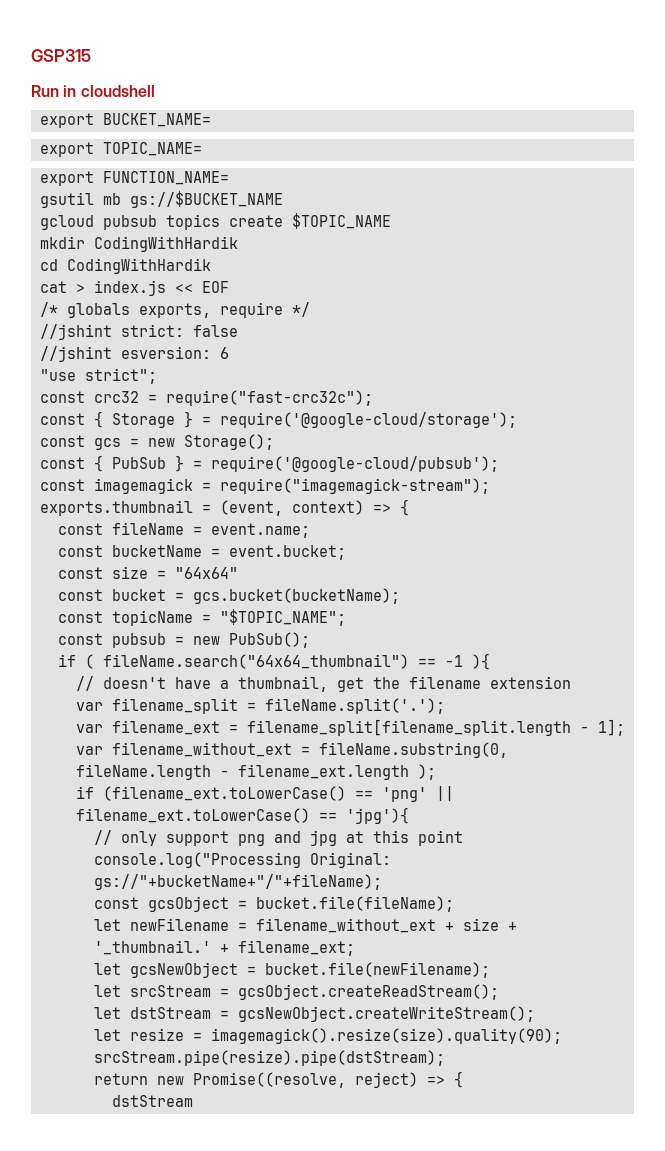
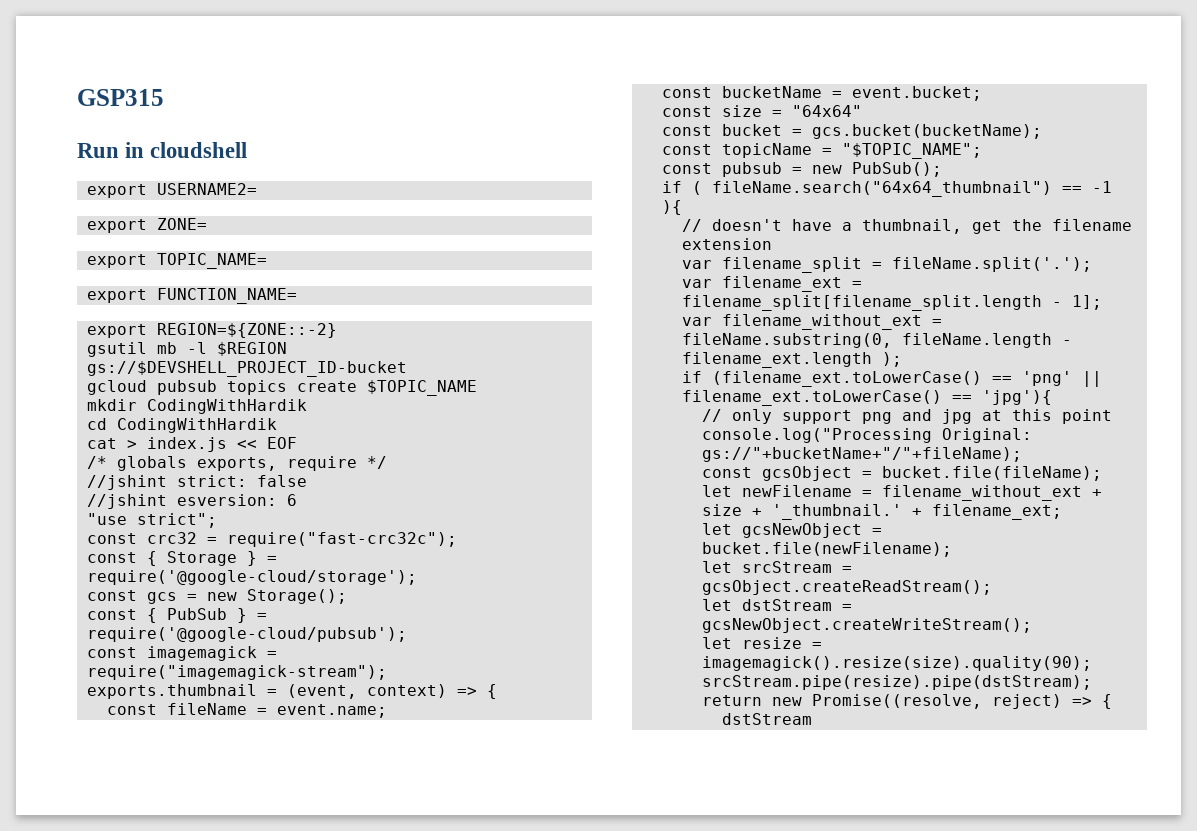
- export BUCKET_NAME=
+ export USERNAME2=
+ export ZONE=
+ export REGION=${ZONE::-2}
- gsutil mb gs://$BUCKET_NAME
+ gsutil mb -l $REGION gs://$DEVSHELL_PROJECT_ID-bucket

